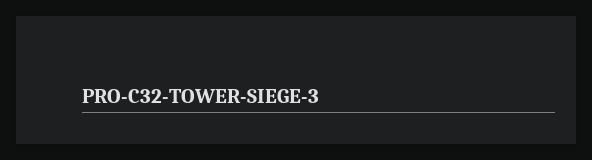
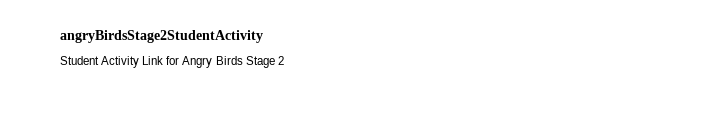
- PRO-C32-TOWER-SIEGE-3
+ angryBirdsStage2StudentActivity
+ Student Activity Link for Angry Birds Stage 2

